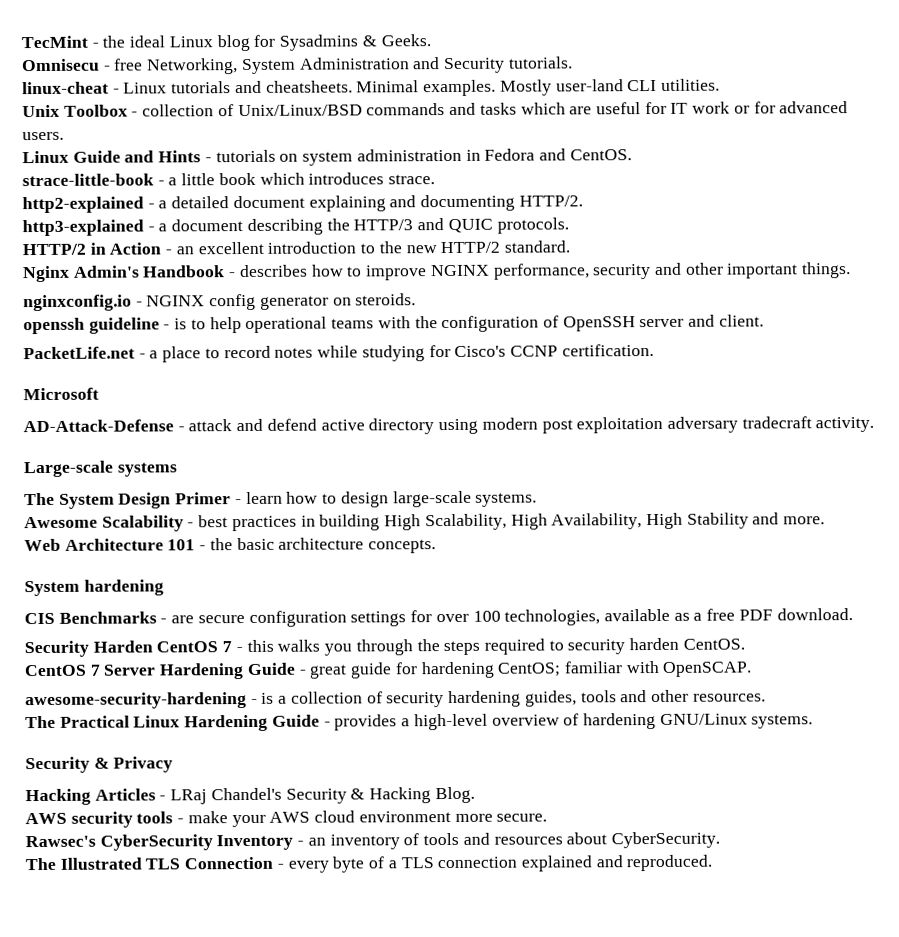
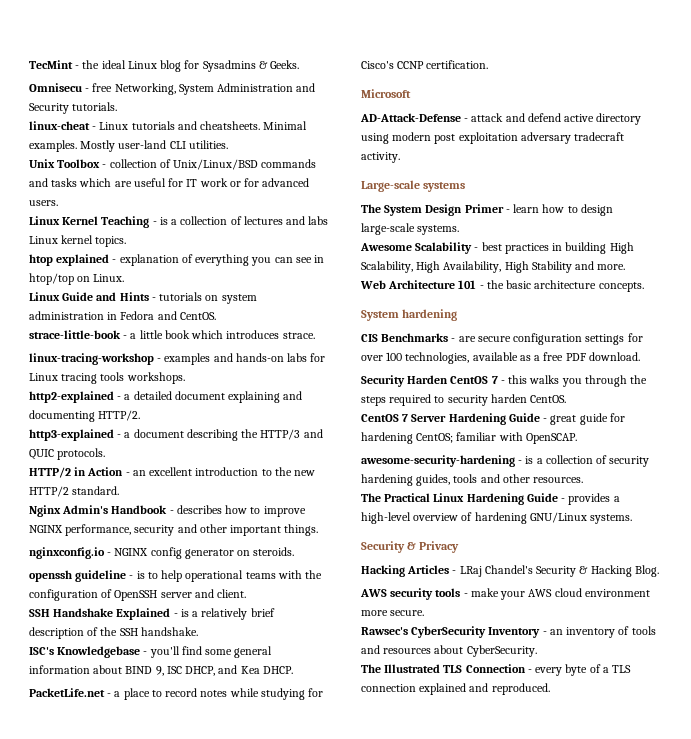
+ Linux Kernel Teaching - is a collection of lectures and labs Linux kernel topics.
+ htop explained - explanation of everything you can see in htop/top on Linux.
+ linux-tracing-workshop - examples and hands-on labs for Linux tracing tools workshops.
+ SSH Handshake Explained - is a relatively brief description of the SSH handshake.
+ ISC's Knowledgebase - you'll find some general information about BIND 9, ISC DHCP, and Kea DHCP.

